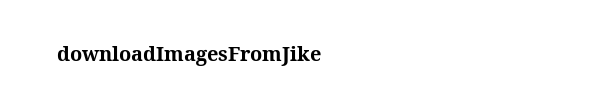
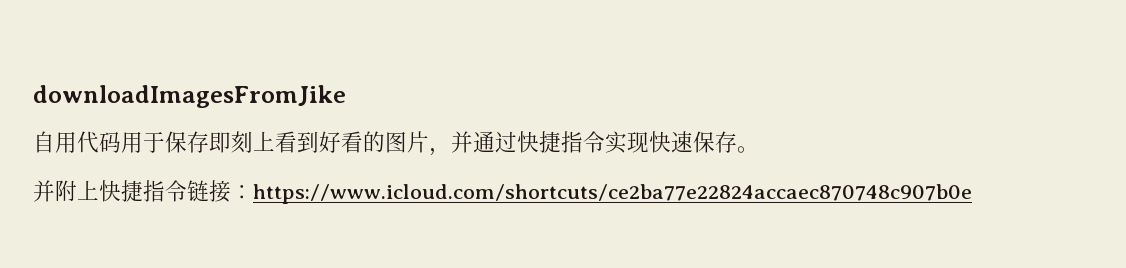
+ 自用代码用于保存即刻上看到好看的图片，并通过快捷指令实现快速保存。
+ 并附上快捷指令链接：https://www.icloud.com/shortcuts/ce2ba77e22824accaec870748c907b0e

